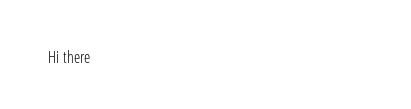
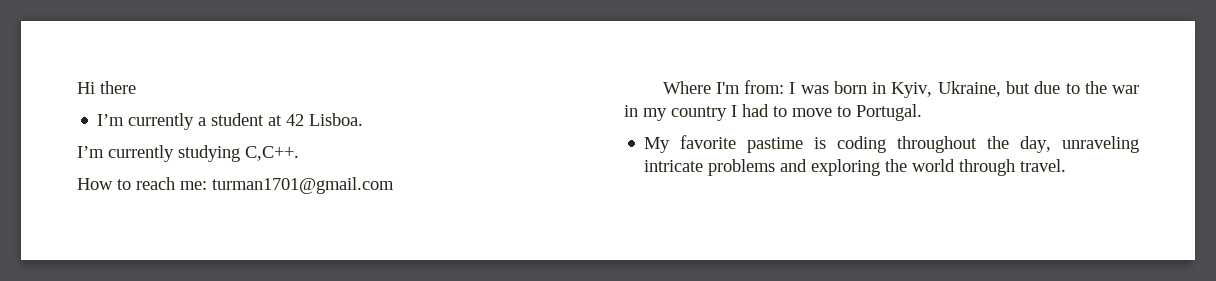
+ I’m currently a student at 42 Lisboa.
+ I’m currently studying C,C++.
+ How to reach me: turman1701@gmail.com
+ Where I'm from: I was born in Kyiv, Ukraine, but due to the war in my country I had to move to Portugal.
+ My favorite pastime is coding throughout the day, unraveling intricate problems and exploring the world through travel.

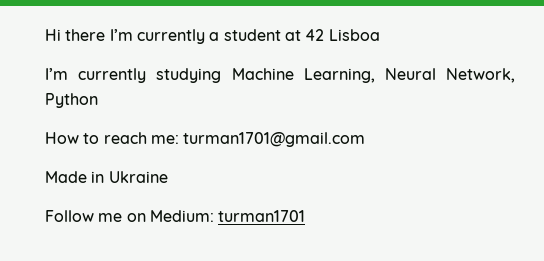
- Hi there
- I’m currently a student at 42 Lisboa.
+ Hi there I’m currently a student at 42 Lisboa
- I’m currently studying C,C++.
+ I’m currently studying Machine Learning, Neural Network, Python
- Where I'm from: I was born in Kyiv, Ukraine, but due to the war in my country I had to move to Portugal.
- My favorite pastime is coding throughout the day, unraveling intricate problems and exploring the world through travel.
+ Made in Ukraine
+ Follow me on Medium: turman1701

